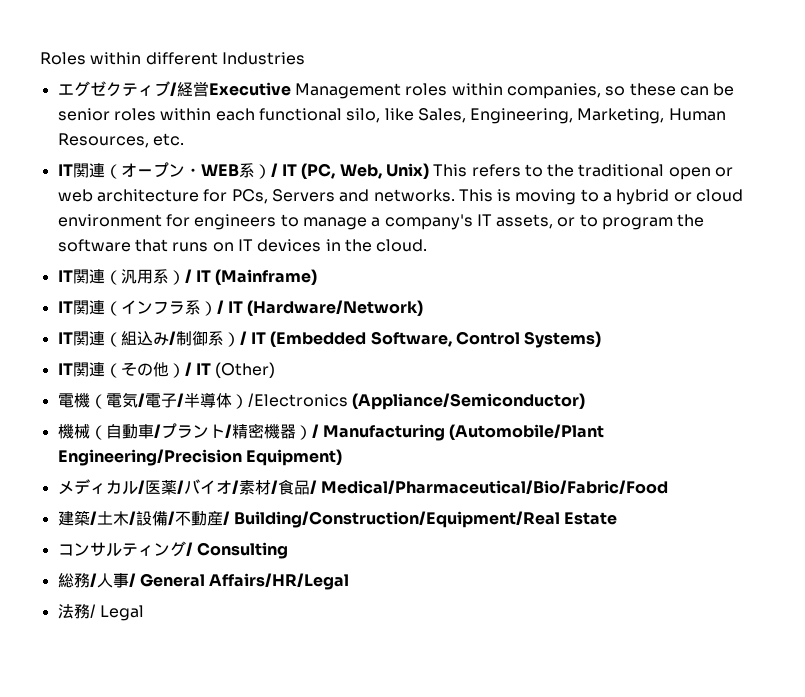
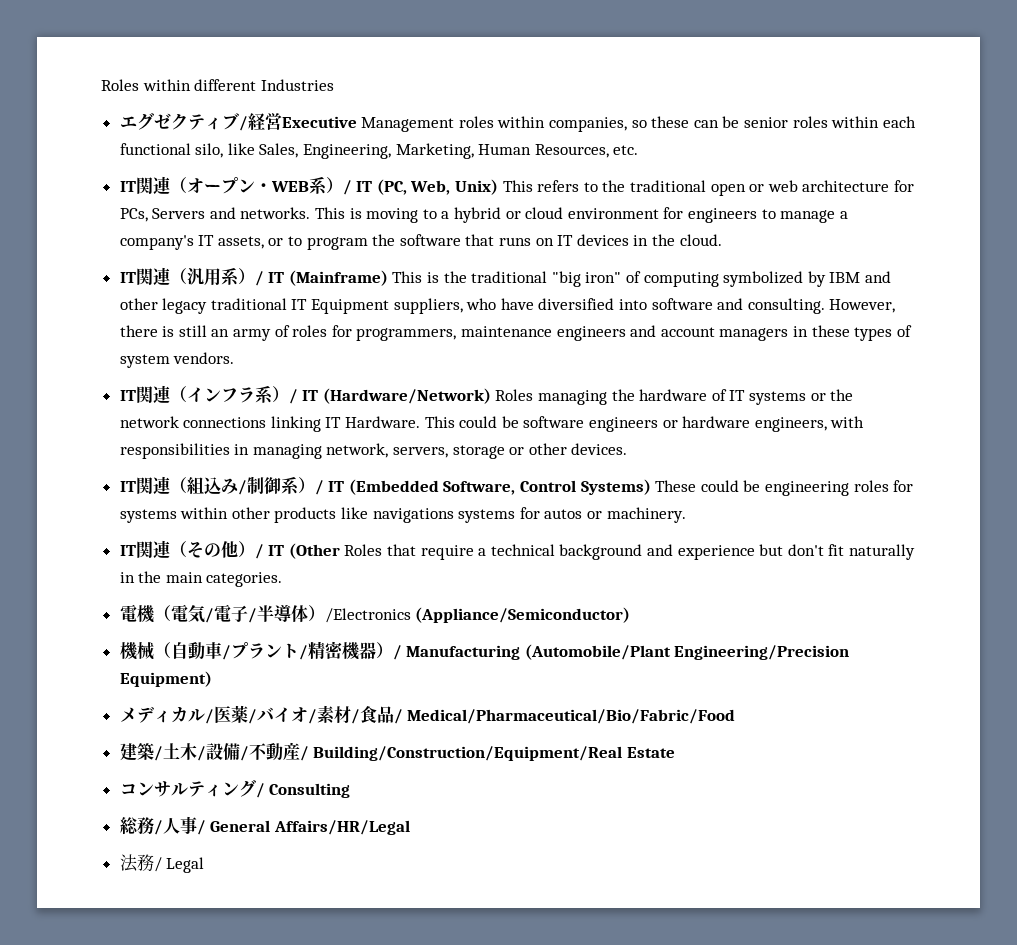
- IT関連（汎用系）/ IT (Mainframe)
+ IT関連（汎用系）/ IT (Mainframe) This is the traditional "big iron" of computing symbolized by IBM and other legacy traditional IT Equipment suppliers, who have diversified into software and consulting. However, there is still an army of roles for programmers, maintenance engineers and account managers in these types of system vendors.
- IT関連（インフラ系）/ IT (Hardware/Network)
+ IT関連（インフラ系）/ IT (Hardware/Network) Roles managing the hardware of IT systems or the network connections linking IT Hardware. This could be software engineers or hardware engineers, with responsibilities in managing network, servers, storage or other devices.
- IT関連（組込み/制御系）/ IT (Embedded Software, Control Systems)
+ IT関連（組込み/制御系）/ IT (Embedded Software, Control Systems) These could be engineering roles for systems within other products like navigations systems for autos or machinery.
- IT関連（その他）/ IT (Other)
+ IT関連（その他）/ IT (Other Roles that require a technical background and experience but don't fit naturally in the main categories.

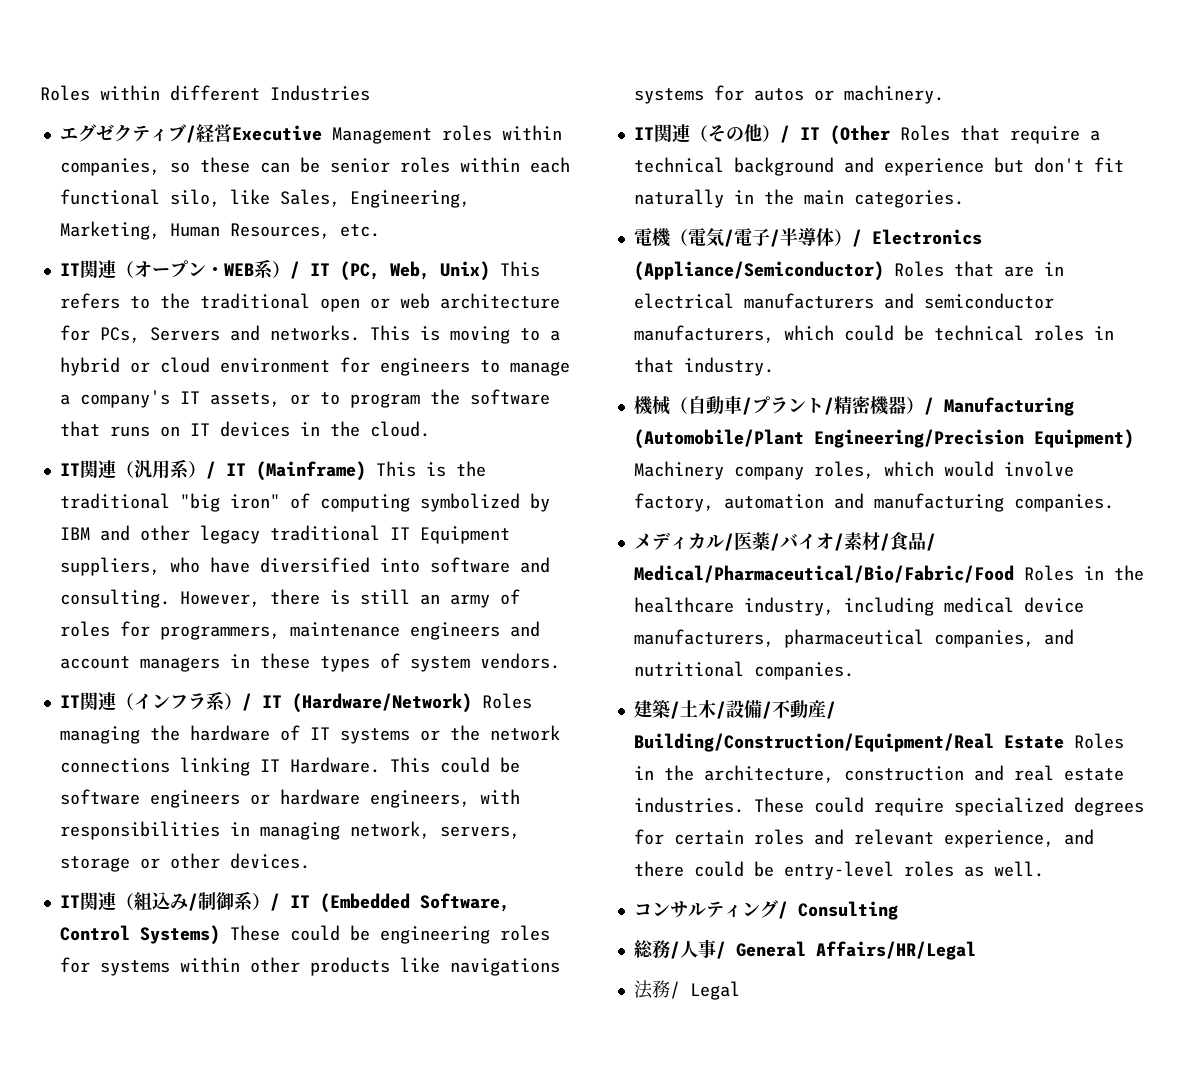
- 電機（電気/電子/半導体）/Electronics (Appliance/Semiconductor)
+ 電機（電気/電子/半導体）/ Electronics (Appliance/Semiconductor) Roles that are in electrical manufacturers and semiconductor manufacturers, which could be technical roles in that industry.
- 機械（自動車/プラント/精密機器）/ Manufacturing (Automobile/Plant Engineering/Precision Equipment)
+ 機械（自動車/プラント/精密機器）/ Manufacturing (Automobile/Plant Engineering/Precision Equipment) Machinery company roles, which would involve factory, automation and manufacturing companies.
- メディカル/医薬/バイオ/素材/食品/ Medical/Pharmaceutical/Bio/Fabric/Food
+ メディカル/医薬/バイオ/素材/食品/ Medical/Pharmaceutical/Bio/Fabric/Food Roles in the healthcare industry, including medical device manufacturers, pharmaceutical companies, and nutritional companies.
- 建築/土木/設備/不動産/ Building/Construction/Equipment/Real Estate
+ 建築/土木/設備/不動産/ Building/Construction/Equipment/Real Estate Roles in the architecture, construction and real estate industries. These could require specialized degrees for certain roles and relevant experience, and there could be entry-level roles as well.

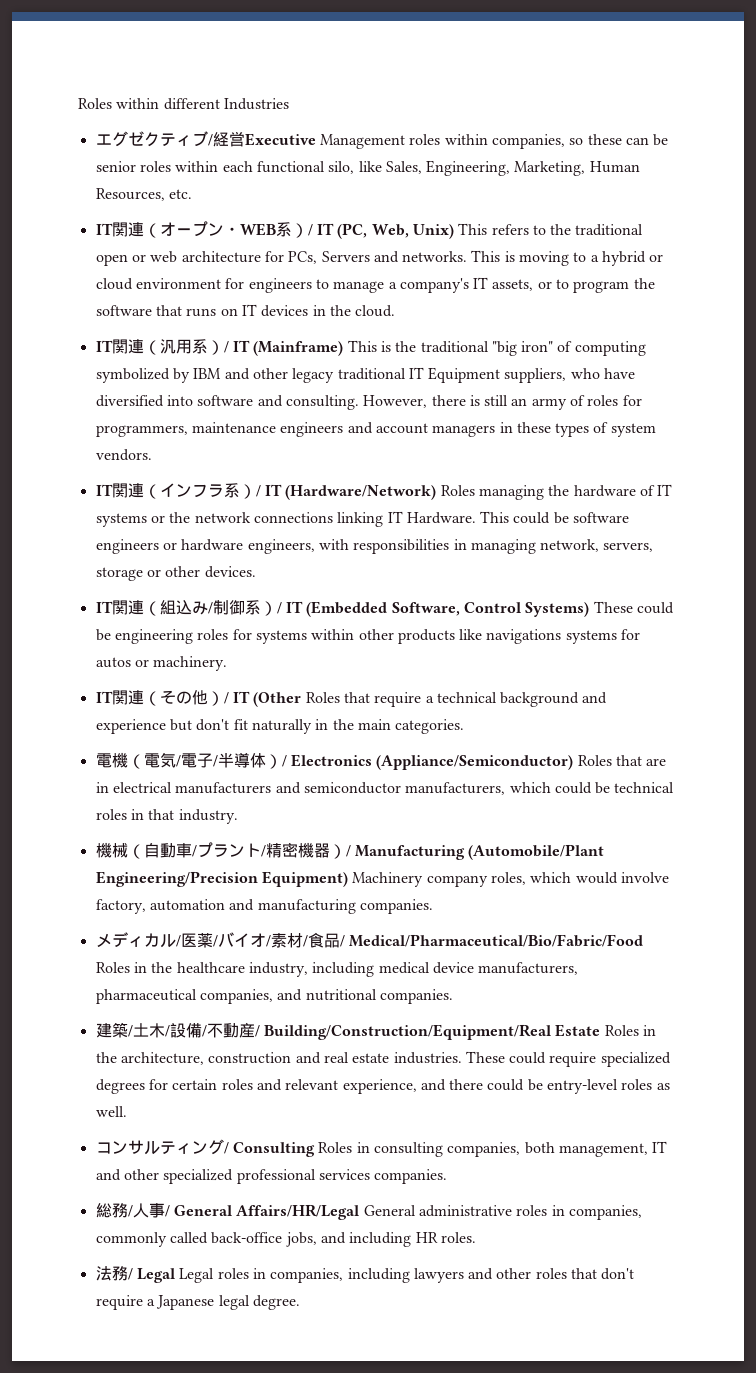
- コンサルティング/ Consulting
+ コンサルティング/ Consulting Roles in consulting companies, both management, IT and other specialized professional services companies.
- 総務/人事/ General Affairs/HR/Legal
- 法務/ Legal
+ 総務/人事/ General Affairs/HR/Legal General administrative roles in companies, commonly called back-office jobs, and including HR roles.
+ 法務/ Legal Legal roles in companies, including lawyers and other roles that don't require a Japanese legal degree.

